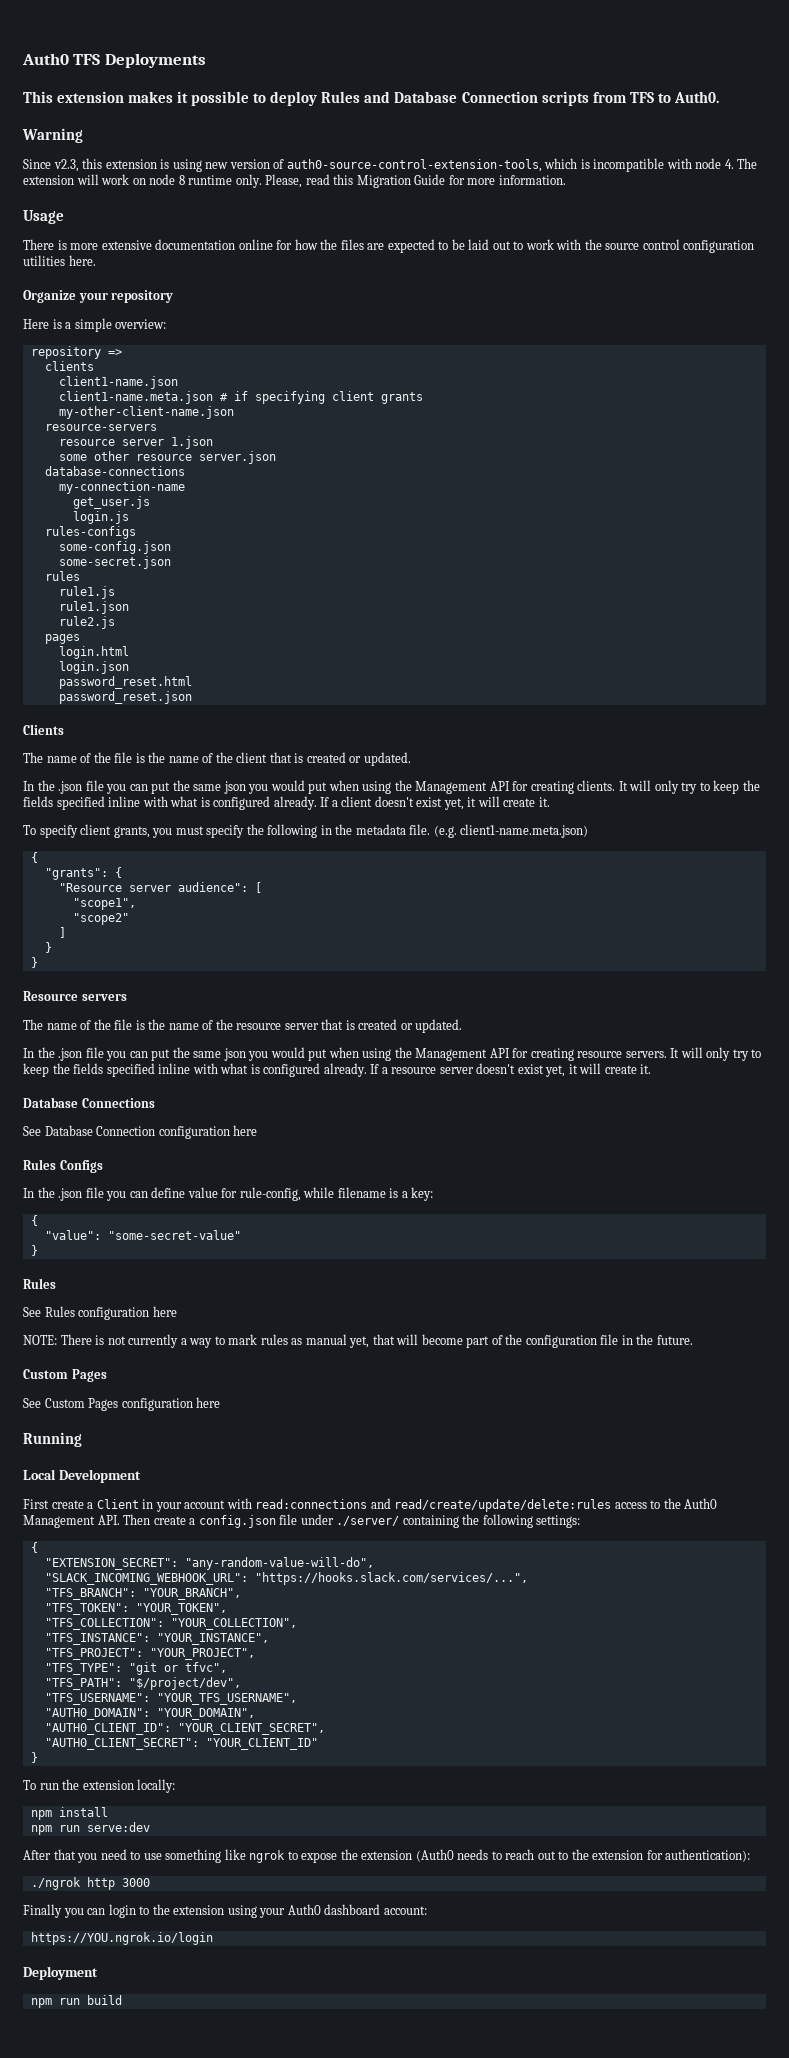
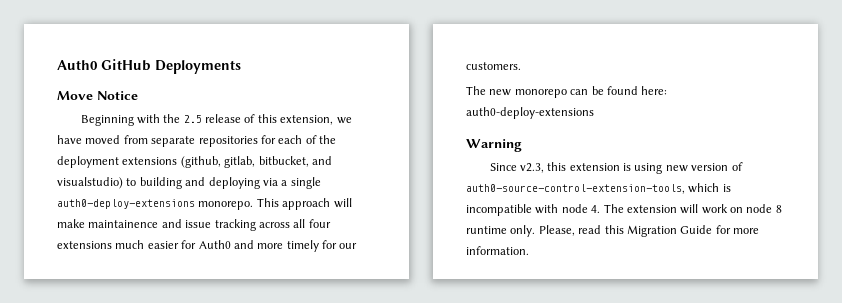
- Auth0 TFS Deployments
+ Auth0 GitHub Deployments
- This extension makes it possible to deploy Rules and Database Connection scripts from TFS to Auth0.
+ Move Notice
+ Beginning with the 2.5 release of this extension, we have moved from separate repositories for each of the deployment extensions (github, gitlab, bitbucket, and visualstudio) to building and deploying via a single auth0-deploy-extensions monorepo. This approach will make maintainence and issue tracking across all four extensions much easier for Auth0 and more timely for our customers.
+ The new monorepo can be found here: auth0-deploy-extensions
- Usage
- There is more extensive documentation online for how the files are expected to be laid out to work with the source control configuration utilities here.
- Organize your repository
- Here is a simple overview:
- repository =>
- clients
- client1-name.json
- client1-name.meta.json # if specifying client grants
- my-other-client-name.json
- resource-servers
- resource server 1.json
- some other resource server.json
- database-connections
- my-connection-name
- get_user.js
- login.js
- rules-configs
- some-config.json
- some-secret.json
- rules
- rule1.js
- rule1.json
- rule2.js
- pages
- login.html
- login.json
- password_reset.html
- password_reset.json
- Clients
- The name of the file is the name of the client that is created or updated.
- In the .json file you can put the same json you would put when using the Management API for creating clients. It will only try to keep the fields specified inline with what is configured already. If a client doesn't exist yet, it will create it.
- To specify client grants, you must specify the following in the metadata file. (e.g. client1-name.meta.json)
- {
- "grants": {
- "Resource server audience": [
- "scope1",
- "scope2"
- ]
- }
- }
- Resource servers
- The name of the file is the name of the resource server that is created or updated.
- In the .json file you can put the same json you would put when using the Management API for creating resource servers. It will only try to keep the fields specified inline with what is configured already. If a resource server doesn't exist yet, it will create it.
- Database Connections
- See Database Connection configuration here
- Rules Configs
- In the .json file you can define value for rule-config, while filename is a key:
- {
- "value": "some-secret-value"
- }
- Rules
- See Rules configuration here
- NOTE: There is not currently a way to mark rules as manual yet, that will become part of the configuration file in the future.
- Custom Pages
- See Custom Pages configuration here
- Running
- Local Development
- First create a Client in your account with read:connections and read/create/update/delete:rules access to the Auth0 Management API. Then create a config.json file under ./server/ containing the following settings:
- {
- "EXTENSION_SECRET": "any-random-value-will-do",
- "SLACK_INCOMING_WEBHOOK_URL": "https://hooks.slack.com/services/...",
- "TFS_BRANCH": "YOUR_BRANCH",
- "TFS_TOKEN": "YOUR_TOKEN",
- "TFS_COLLECTION": "YOUR_COLLECTION",
- "TFS_INSTANCE": "YOUR_INSTANCE",
- "TFS_PROJECT": "YOUR_PROJECT",
- "TFS_TYPE": "git or tfvc",
- "TFS_PATH": "$/project/dev",
- "TFS_USERNAME": "YOUR_TFS_USERNAME",
- "AUTH0_DOMAIN": "YOUR_DOMAIN",
- "AUTH0_CLIENT_ID": "YOUR_CLIENT_SECRET",
- "AUTH0_CLIENT_SECRET": "YOUR_CLIENT_ID"
- }
- To run the extension locally:
- npm install
- npm run serve:dev
- After that you need to use something like ngrok to expose the extension (Auth0 needs to reach out to the extension for authentication):
- ./ngrok http 3000
- Finally you can login to the extension using your Auth0 dashboard account:
- https://YOU.ngrok.io/login
- Deployment
- npm run build

